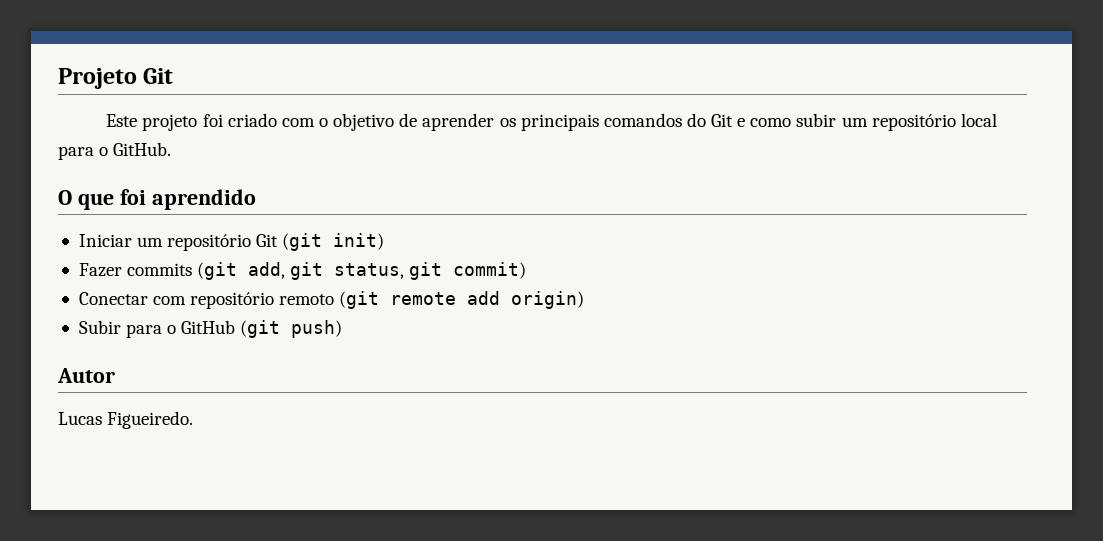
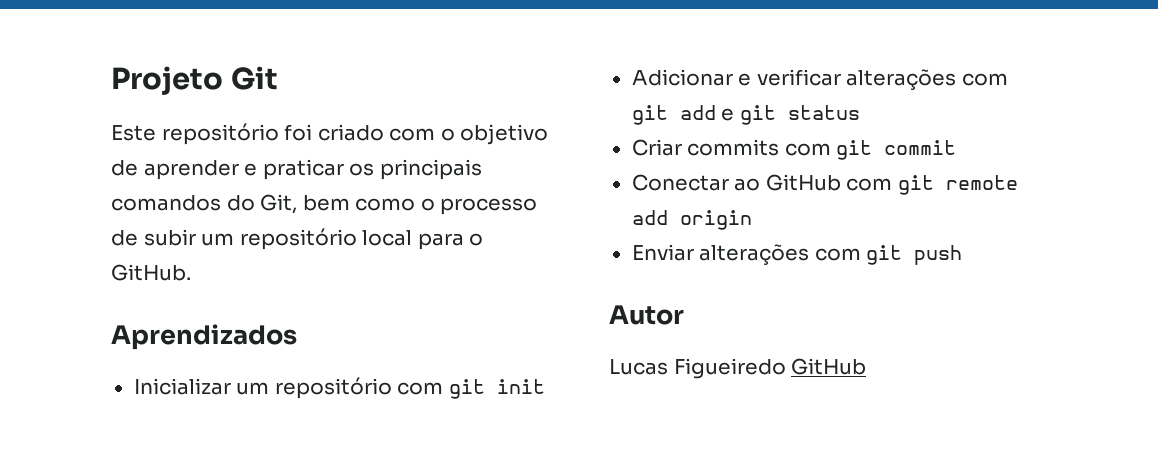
- Este projeto foi criado com o objetivo de aprender os principais comandos do Git e como subir um repositório local para o GitHub.
+ Este repositório foi criado com o objetivo de aprender e praticar os principais comandos do Git, bem como o processo de subir um repositório local para o GitHub.
- O que foi aprendido
- Iniciar um repositório Git (git init)
- Fazer commits (git add, git status, git commit)
- Conectar com repositório remoto (git remote add origin)
- Subir para o GitHub (git push)
+ Aprendizados
+ Inicializar um repositório com git init
+ Adicionar e verificar alterações com git add e git status
+ Criar commits com git commit
+ Conectar ao GitHub com git remote add origin
+ Enviar alterações com git push
- Lucas Figueiredo.
+ Lucas Figueiredo GitHub

